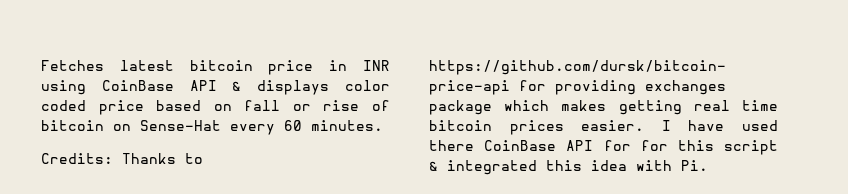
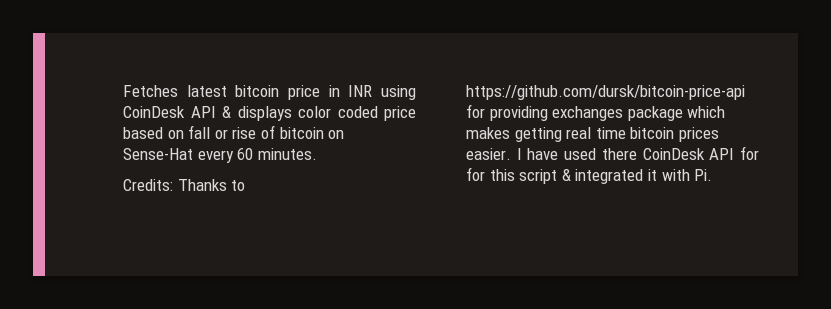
- Fetches latest bitcoin price in INR using CoinBase API & displays color coded price based on fall or rise of bitcoin on Sense-Hat every 60 minutes.
+ Fetches latest bitcoin price in INR using CoinDesk API & displays color coded price based on fall or rise of bitcoin on Sense-Hat every 60 minutes.
- I have used there CoinBase API for for this script & integrated this idea with Pi.
+ I have used there CoinDesk API for for this script & integrated it with Pi.

